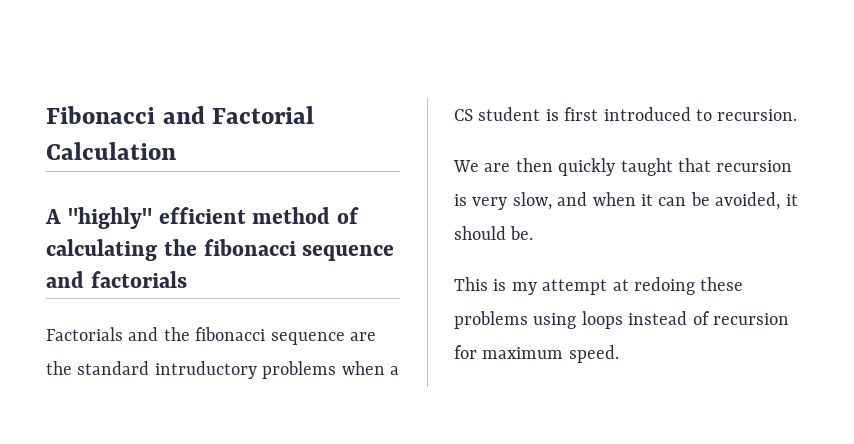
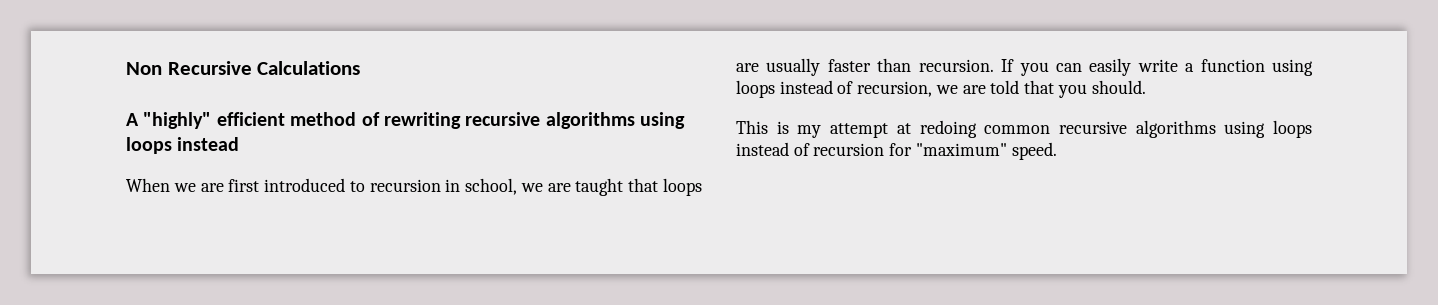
- Fibonacci and Factorial Calculation
+ Non Recursive Calculations
- A "highly" efficient method of calculating the fibonacci sequence and factorials
- Factorials and the fibonacci sequence are the standard intruductory problems when a CS student is first introduced to recursion.
- We are then quickly taught that recursion is very slow, and when it can be avoided, it should be.
+ A "highly" efficient method of rewriting recursive algorithms using loops instead
+ When we are first introduced to recursion in school, we are taught that loops are usually faster than recursion. If you can easily write a function using loops instead of recursion, we are told that you should.
- This is my attempt at redoing these problems using loops instead of recursion for maximum speed.
+ This is my attempt at redoing common recursive algorithms using loops instead of recursion for "maximum" speed.

